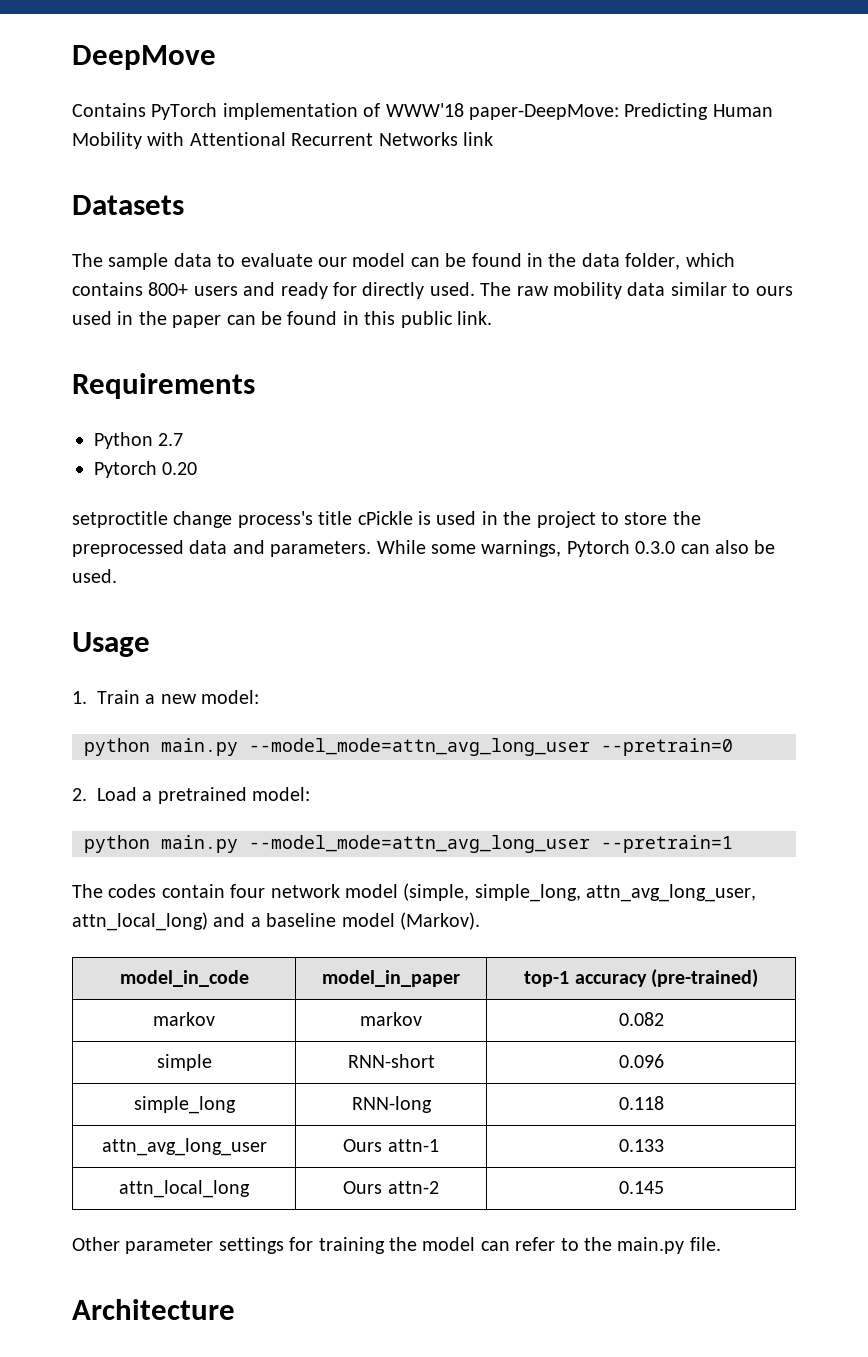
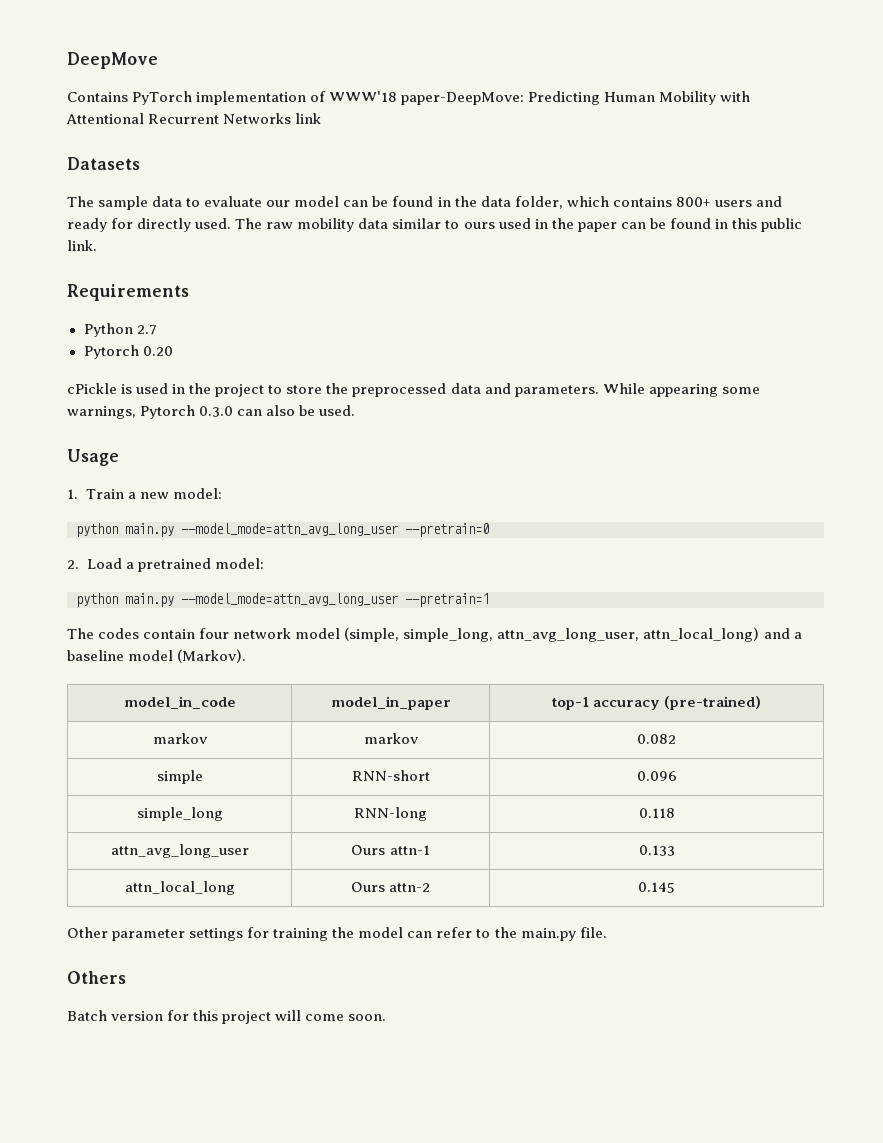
- setproctitle change process's title cPickle is used in the project to store the preprocessed data and parameters.
+ cPickle is used in the project to store the preprocessed data and parameters.
- While some warnings, Pytorch 0.3.0 can also be used.
+ While appearing some warnings, Pytorch 0.3.0 can also be used.
- Architecture
+ Others
+ Batch version for this project will come soon.

